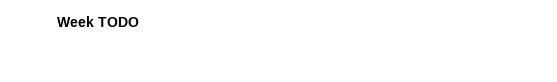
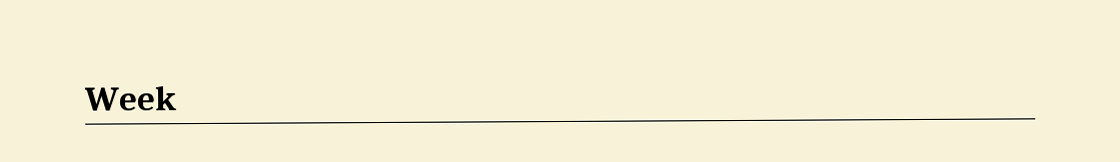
- Week TODO
+ Week

